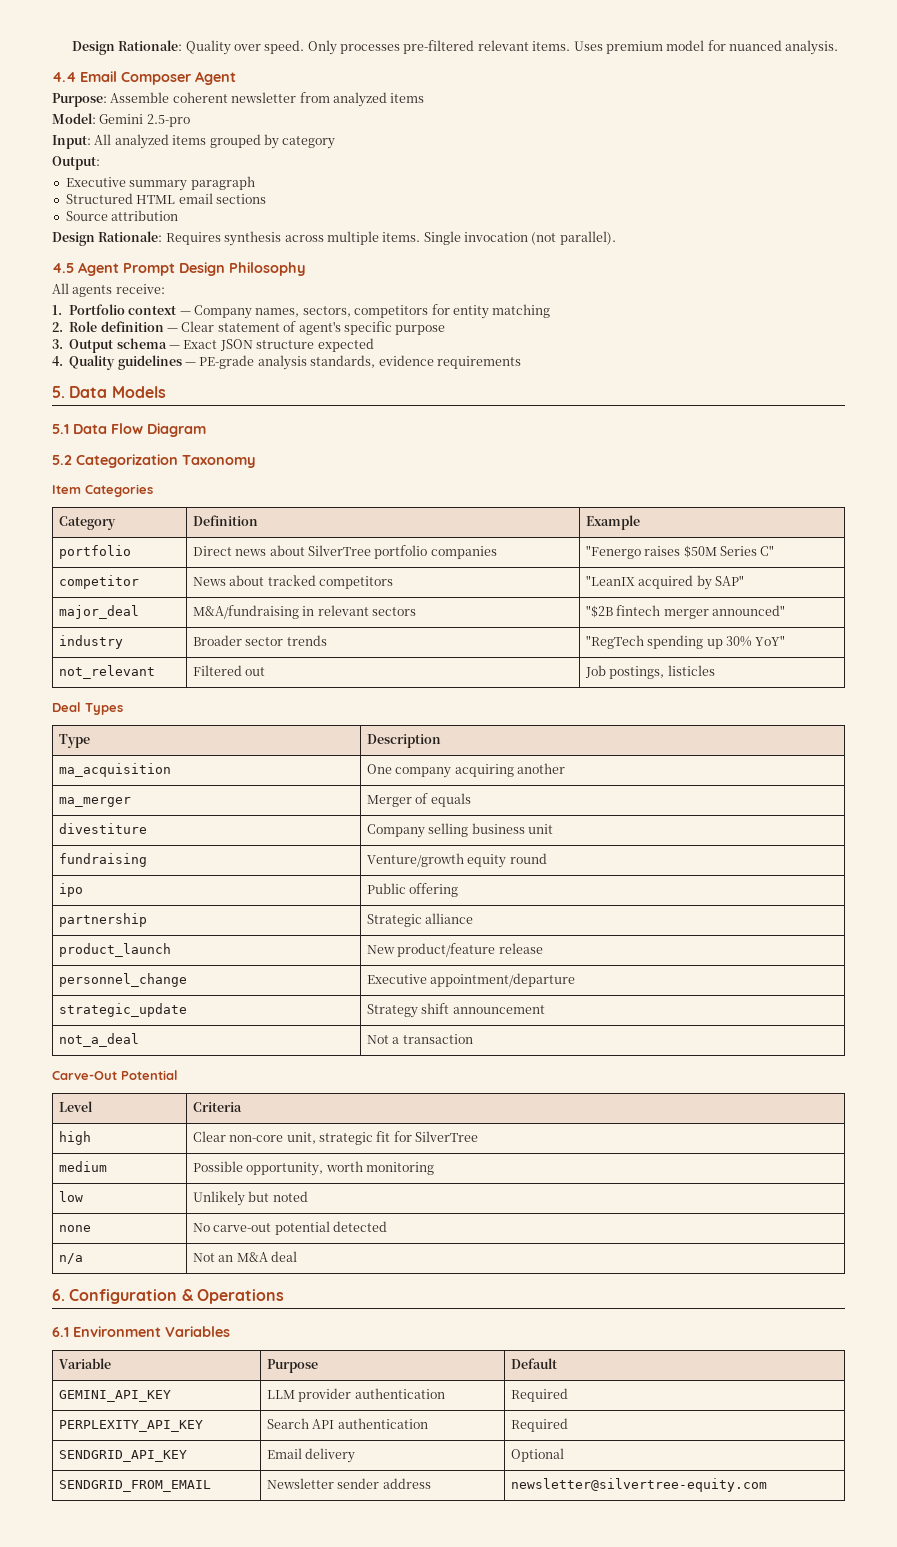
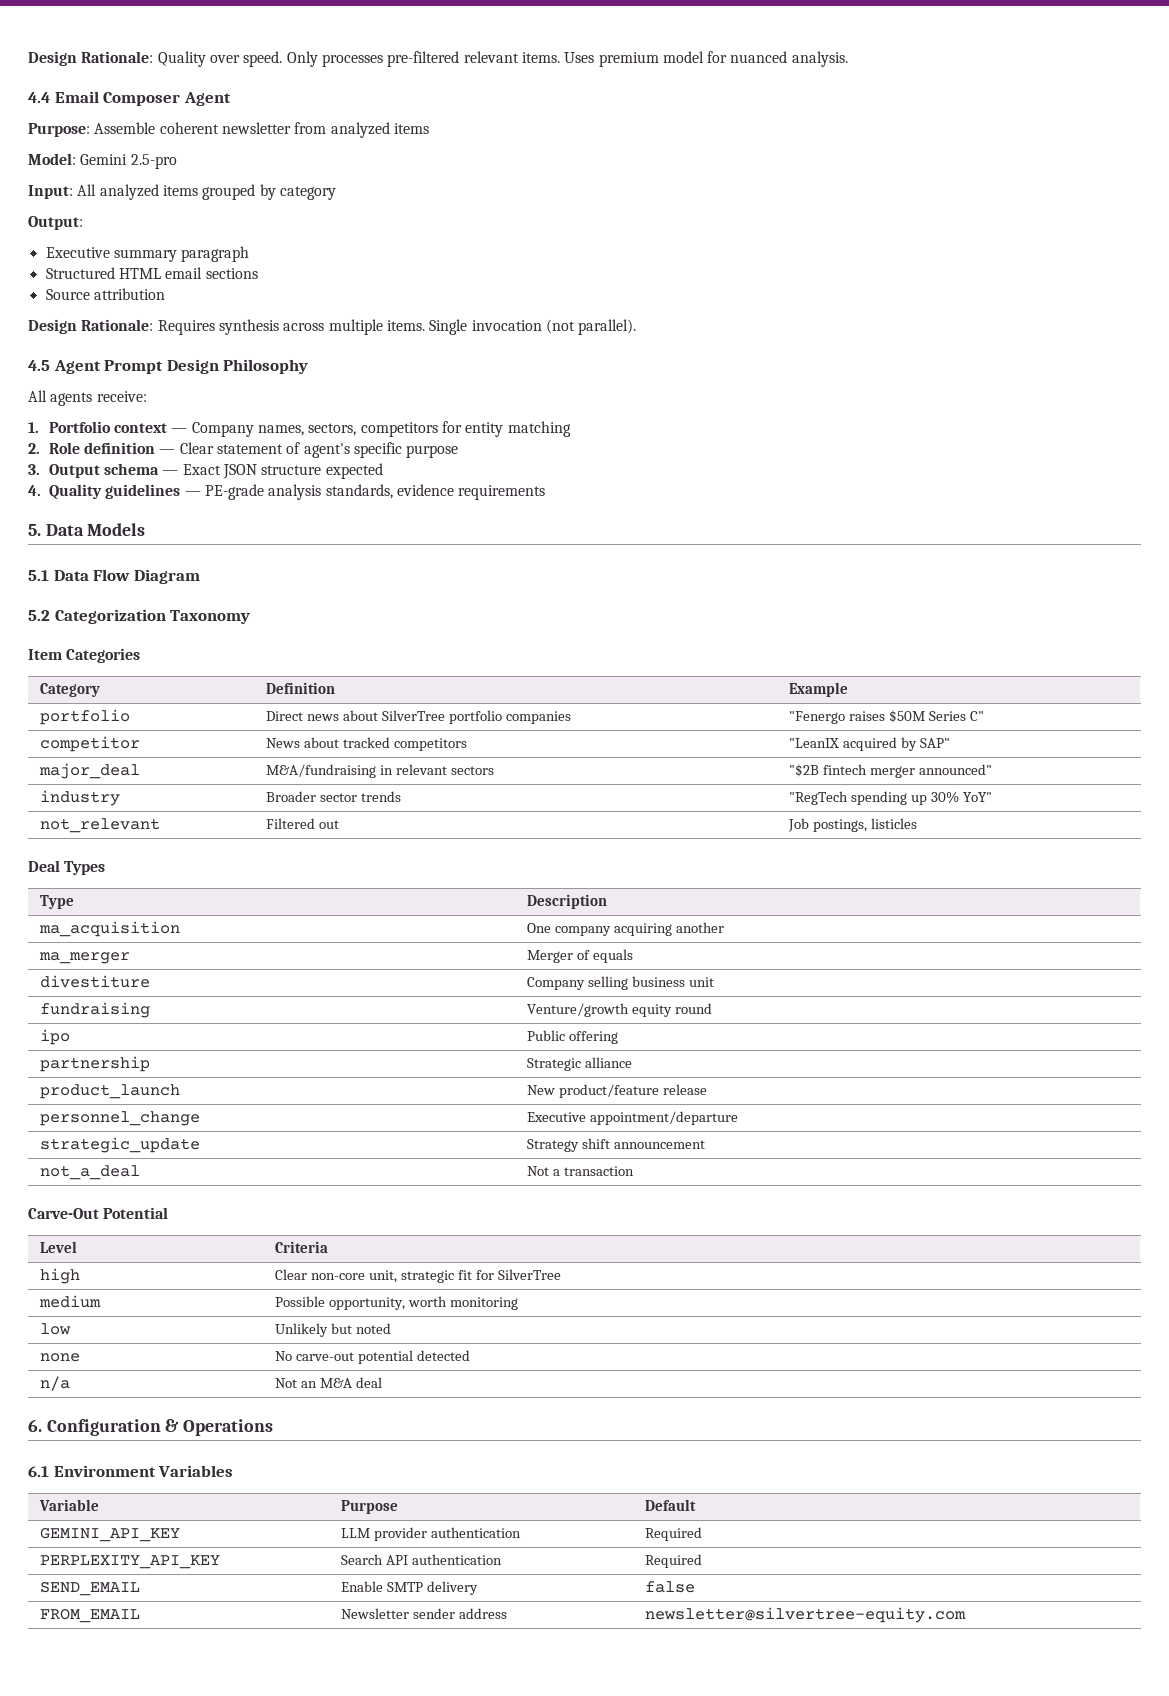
- SENDGRID_API_KEY | Email delivery | Optional
- SENDGRID_FROM_EMAIL | Newsletter sender address | newsletter@silvertree-equity.com
+ SEND_EMAIL | Enable SMTP delivery | false
+ FROM_EMAIL | Newsletter sender address | newsletter@silvertree-equity.com

